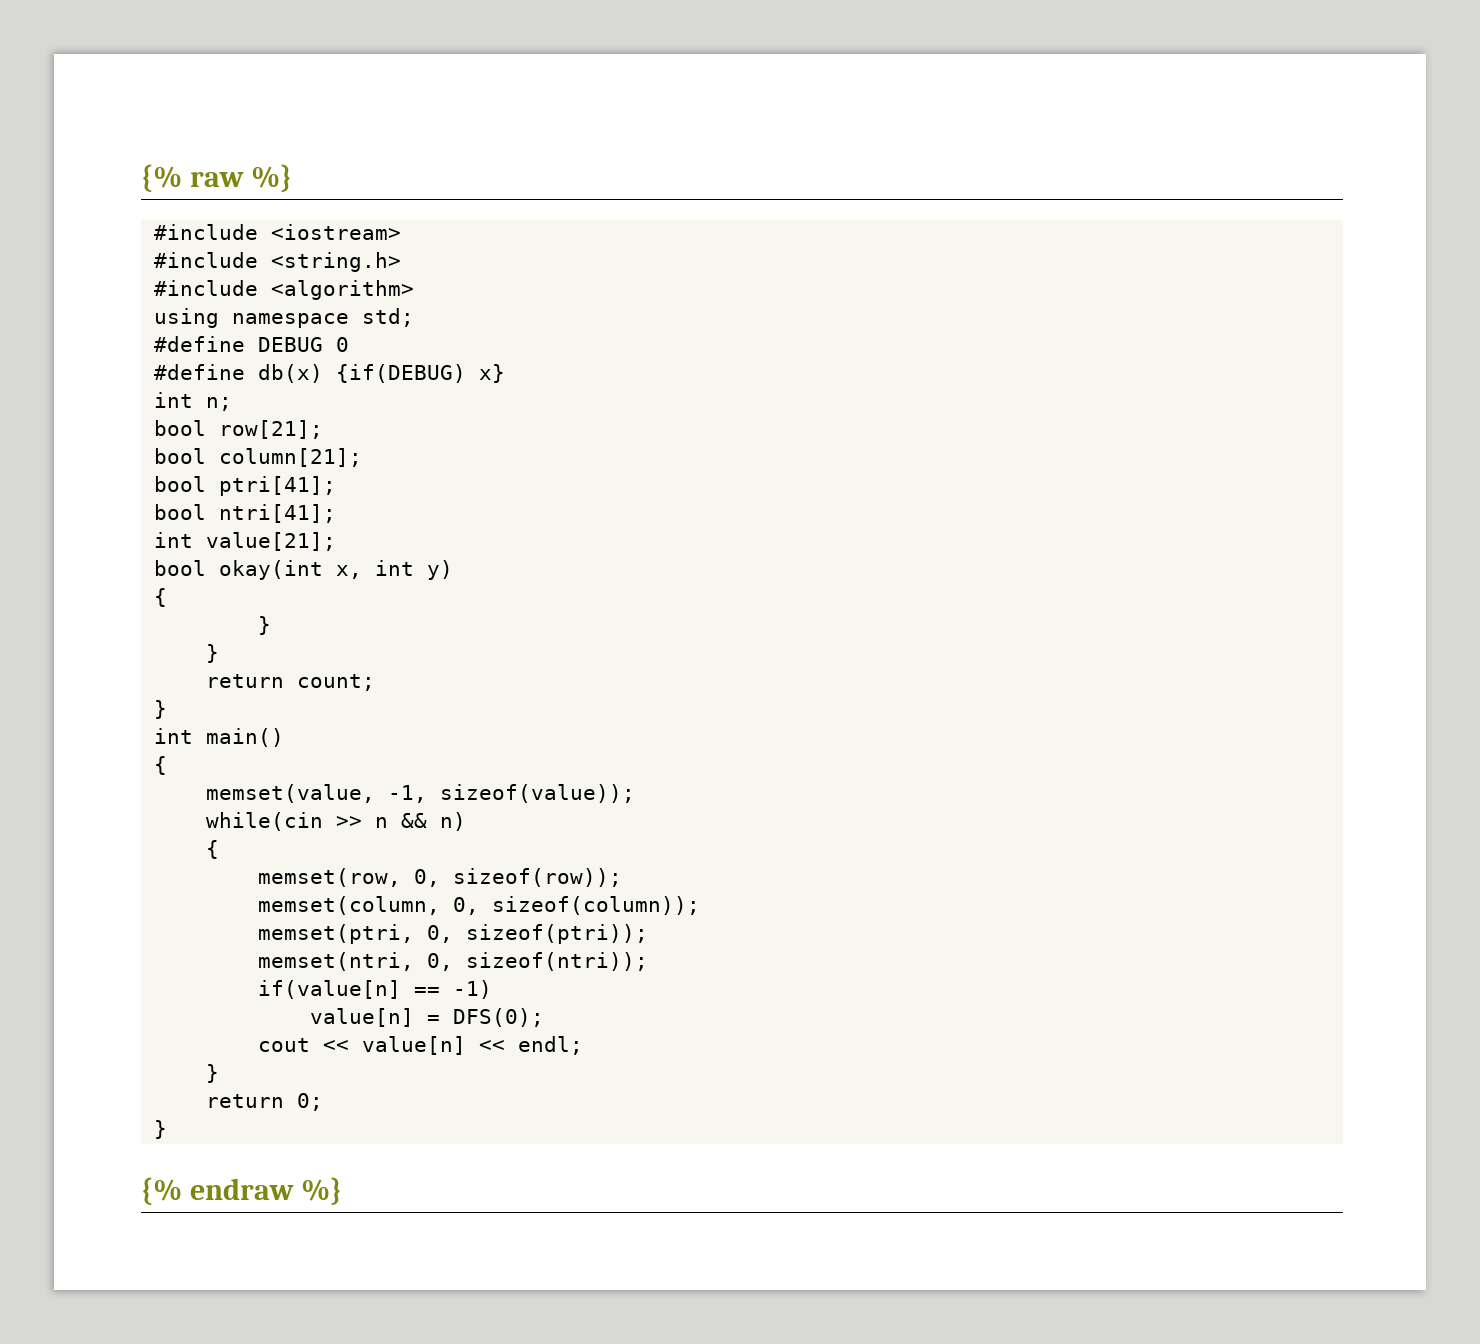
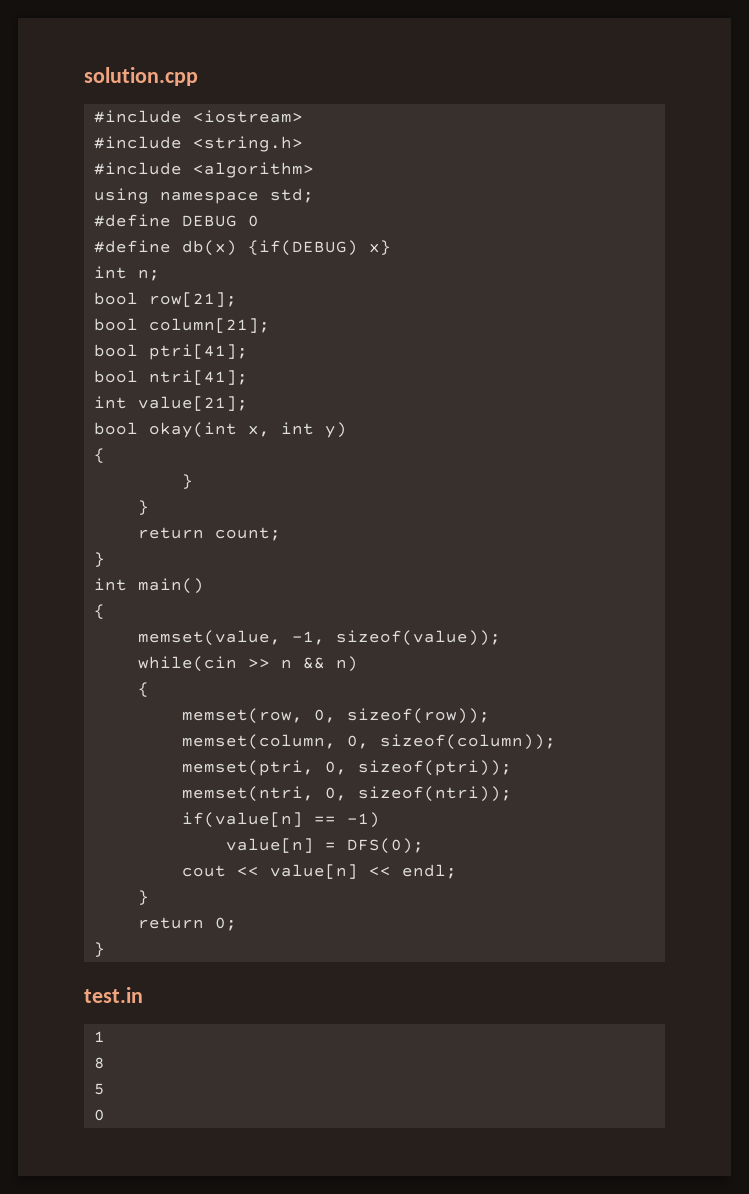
- {% raw %}
+ solution.cpp
- {% endraw %}
+ test.in
+ 1
+ 8
+ 5
+ 0

